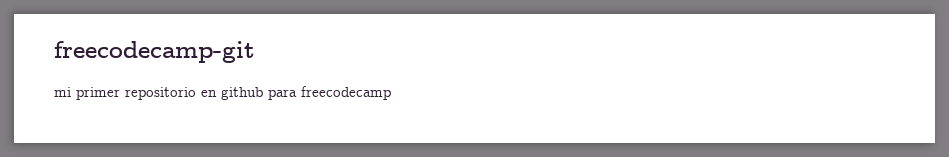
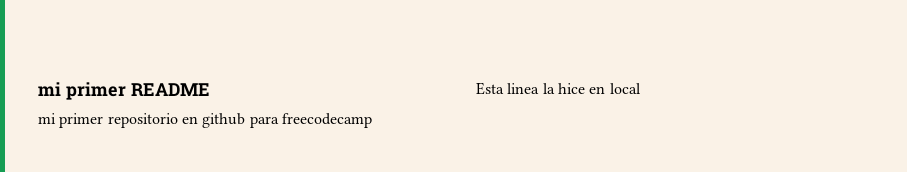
- freecodecamp-git
+ mi primer README
+ Esta linea la hice en local

